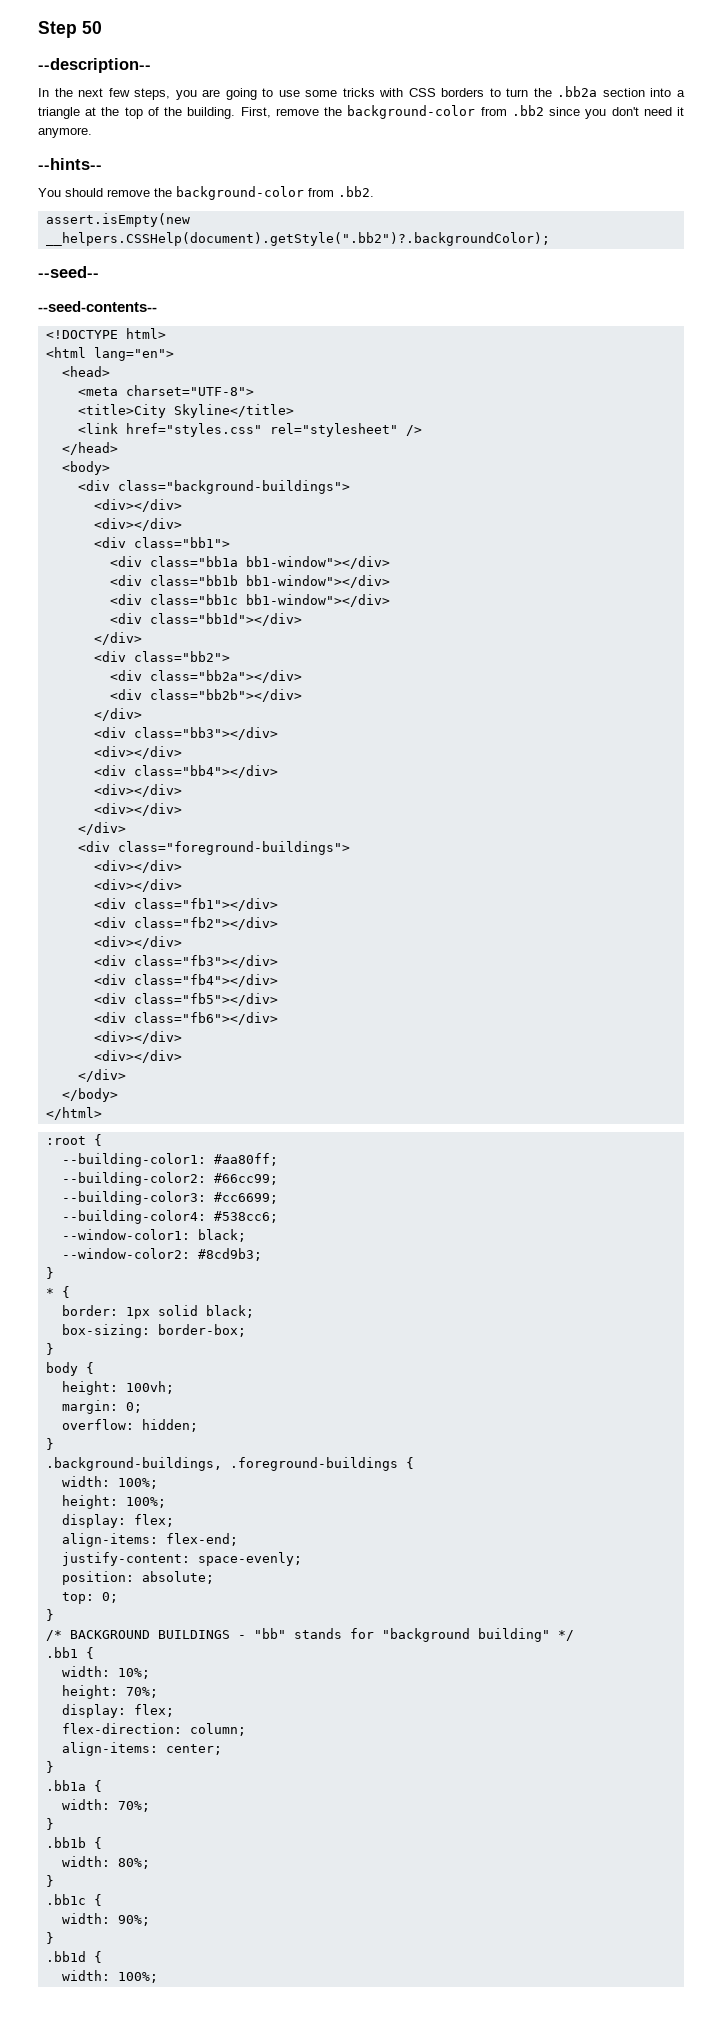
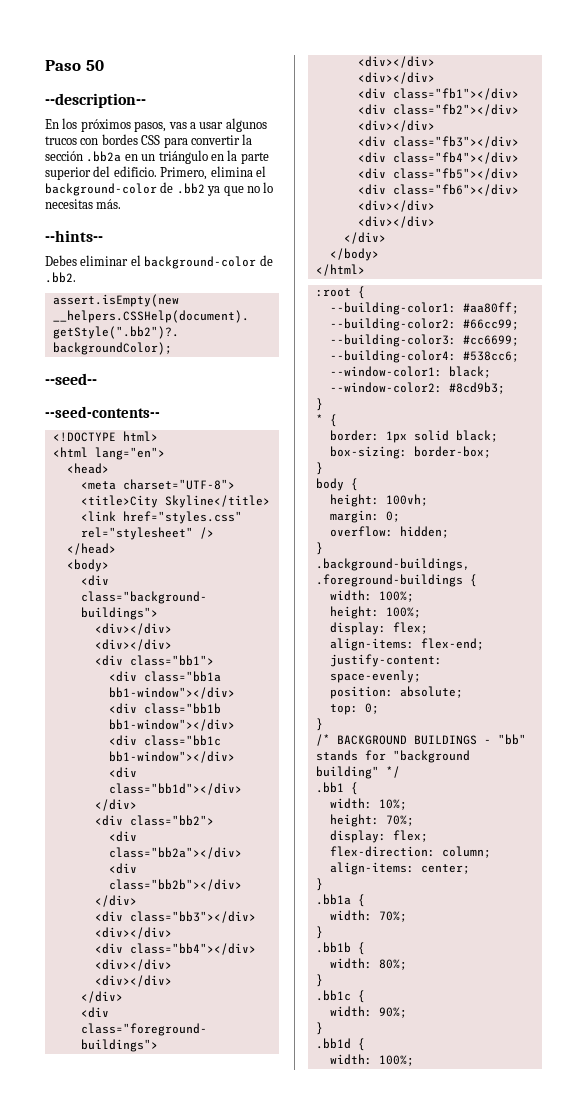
- Step 50
+ Paso 50
- In the next few steps, you are going to use some tricks with CSS borders to turn the .bb2a section into a triangle at the top of the building. First, remove the background-color from .bb2 since you don't need it anymore.
+ En los próximos pasos, vas a usar algunos trucos con bordes CSS para convertir la sección .bb2a en un triángulo en la parte superior del edificio. Primero, elimina el background-color de .bb2 ya que no lo necesitas más.
  --hints--
- You should remove the background-color from .bb2.
+ Debes eliminar el background-color de .bb2.

